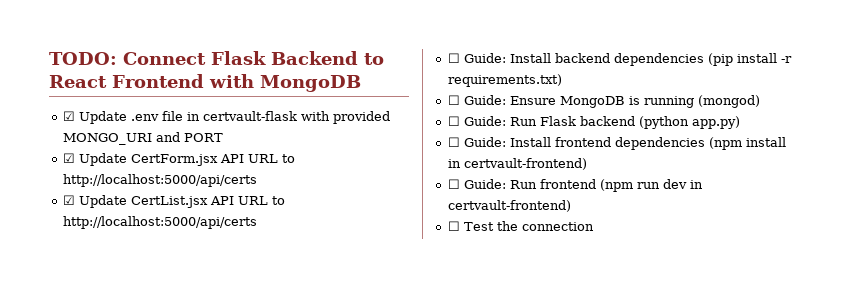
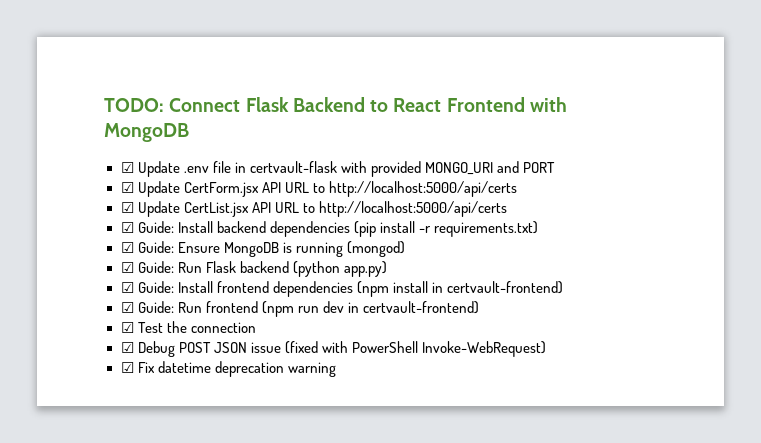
- ☐ Guide: Install backend dependencies (pip install -r requirements.txt)
+ ☑ Guide: Install backend dependencies (pip install -r requirements.txt)
- ☐ Guide: Ensure MongoDB is running (mongod)
+ ☑ Guide: Ensure MongoDB is running (mongod)
- ☐ Guide: Run Flask backend (python app.py)
+ ☑ Guide: Run Flask backend (python app.py)
- ☐ Guide: Install frontend dependencies (npm install in certvault-frontend)
+ ☑ Guide: Install frontend dependencies (npm install in certvault-frontend)
- ☐ Guide: Run frontend (npm run dev in certvault-frontend)
+ ☑ Guide: Run frontend (npm run dev in certvault-frontend)
- ☐ Test the connection
+ ☑ Test the connection
+ ☑ Debug POST JSON issue (fixed with PowerShell Invoke-WebRequest)
+ ☑ Fix datetime deprecation warning

